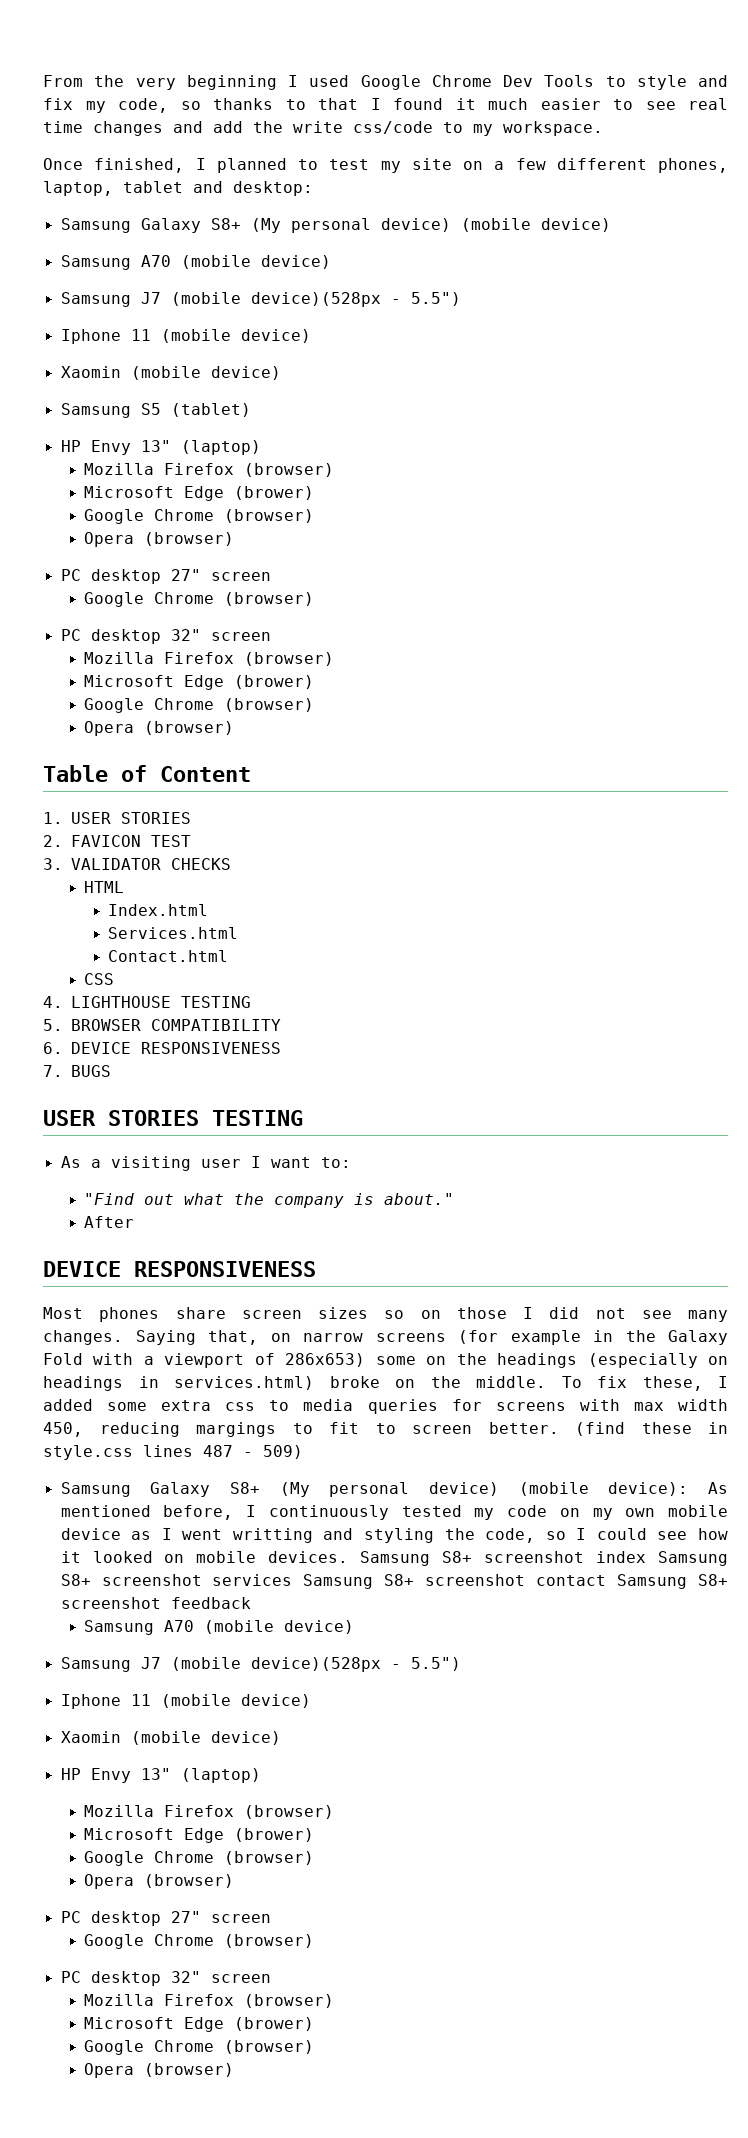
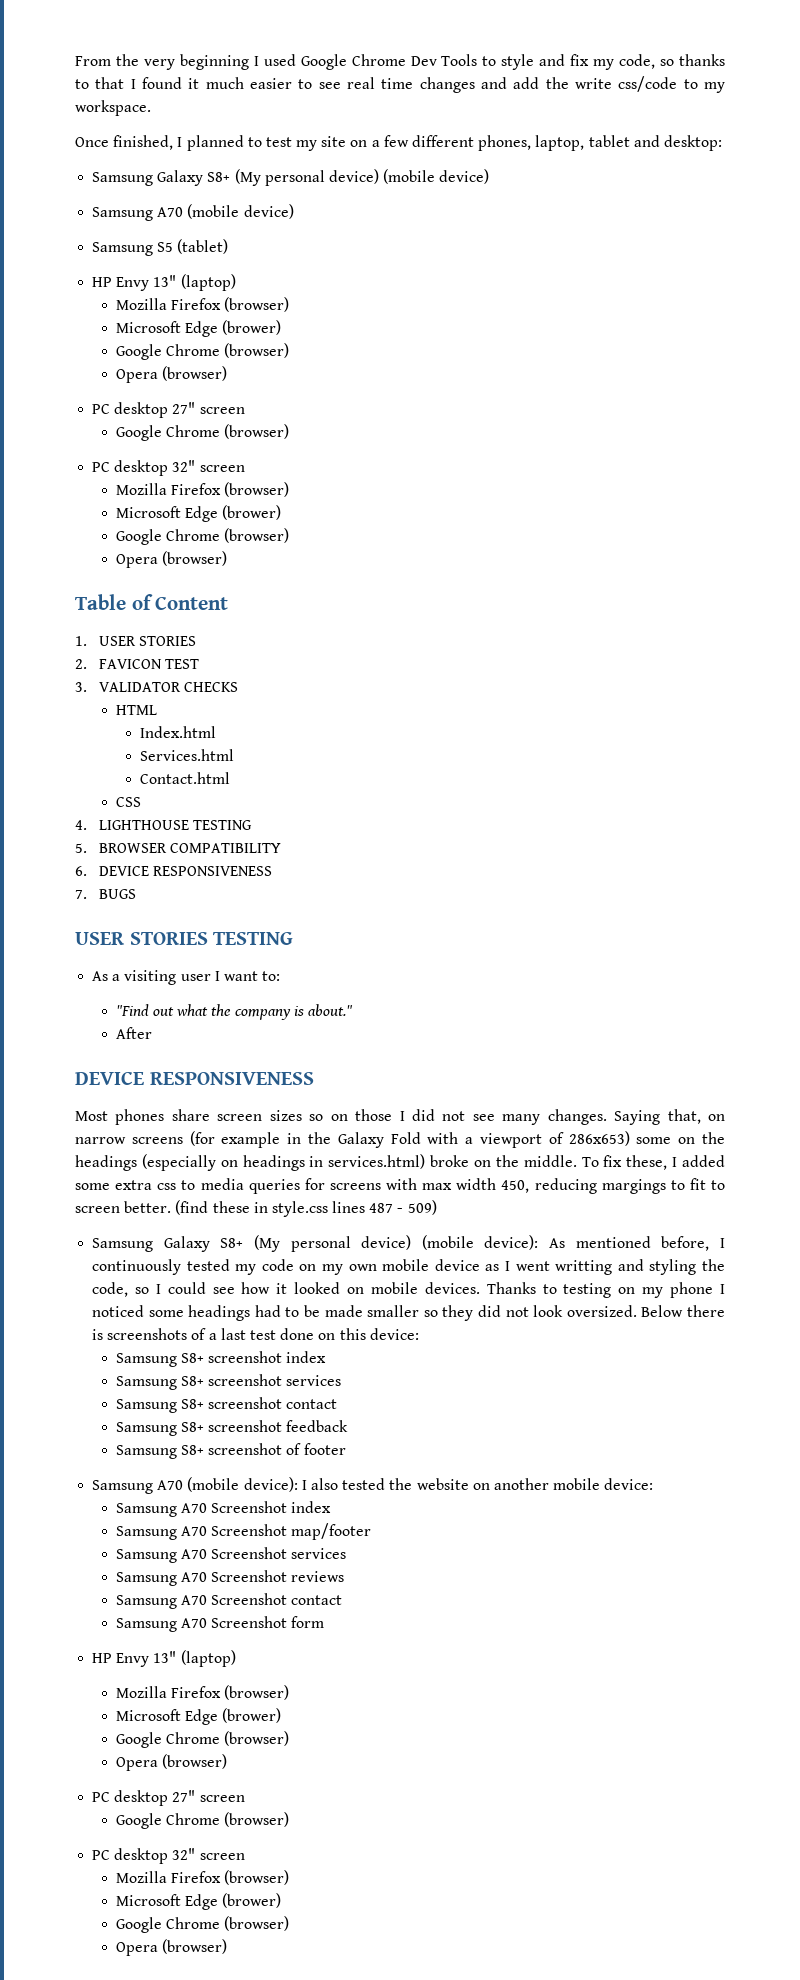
  Samsung Galaxy S8+ (My personal device) (mobile device)
  Samsung A70 (mobile device)
- Samsung J7 (mobile device)(528px - 5.5")
- Iphone 11 (mobile device)
- Xaomin (mobile device)
- Samsung Galaxy S8+ (My personal device) (mobile device): As mentioned before, I continuously tested my code on my own mobile device as I went writting and styling the code, so I could see how it looked on mobile devices. Samsung S8+ screenshot index Samsung S8+ screenshot services Samsung S8+ screenshot contact Samsung S8+ screenshot feedback
- Samsung A70 (mobile device)
- Samsung J7 (mobile device)(528px - 5.5")
- Iphone 11 (mobile device)
- Xaomin (mobile device)
+ Samsung Galaxy S8+ (My personal device) (mobile device): As mentioned before, I continuously tested my code on my own mobile device as I went writting and styling the code, so I could see how it looked on mobile devices. Thanks to testing on my phone I noticed some headings had to be made smaller so they did not look oversized. Below there is screenshots of a last test done on this device:
+ Samsung S8+ screenshot index
+ Samsung S8+ screenshot services
+ Samsung S8+ screenshot contact
+ Samsung S8+ screenshot feedback
+ Samsung S8+ screenshot of footer
+ Samsung A70 (mobile device): I also tested the website on another mobile device:
+ Samsung A70 Screenshot index
+ Samsung A70 Screenshot map/footer
+ Samsung A70 Screenshot services
+ Samsung A70 Screenshot reviews
+ Samsung A70 Screenshot contact
+ Samsung A70 Screenshot form

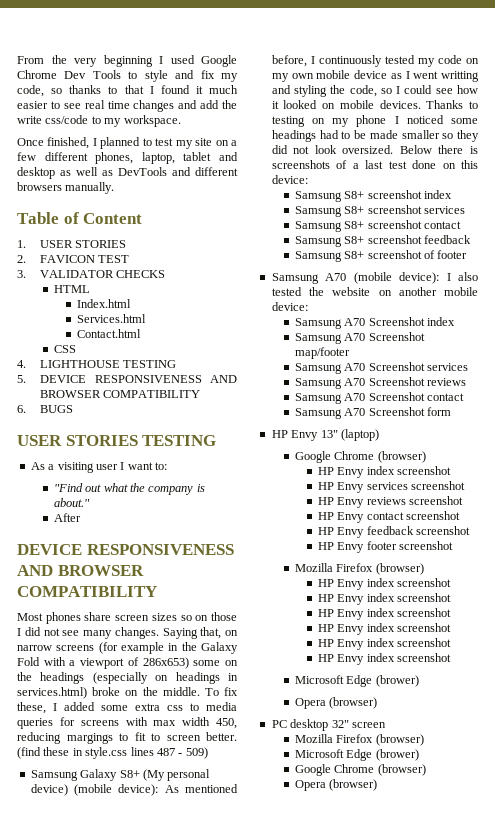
- Once finished, I planned to test my site on a few different phones, laptop, tablet and desktop:
- Samsung Galaxy S8+ (My personal device) (mobile device)
- Samsung A70 (mobile device)
- Samsung S5 (tablet)
- HP Envy 13" (laptop)
- Mozilla Firefox (browser)
- Microsoft Edge (brower)
- Google Chrome (browser)
- Opera (browser)
- PC desktop 27" screen
- Google Chrome (browser)
- PC desktop 32" screen
- Mozilla Firefox (browser)
- Microsoft Edge (brower)
- Google Chrome (browser)
- Opera (browser)
+ Once finished, I planned to test my site on a few different phones, laptop, tablet and desktop as well as DevTools and different browsers manually.
- 5. BROWSER COMPATIBILITY
+ 5. DEVICE RESPONSIVENESS AND BROWSER COMPATIBILITY
- 6. DEVICE RESPONSIVENESS
- 7. BUGS
+ 6. BUGS
  After
- DEVICE RESPONSIVENESS
+ DEVICE RESPONSIVENESS AND BROWSER COMPATIBILITY
  Samsung A70 Screenshot form
  HP Envy 13" (laptop)
+ Google Chrome (browser)
+ HP Envy index screenshot
+ HP Envy services screenshot
+ HP Envy reviews screenshot
+ HP Envy contact screenshot
+ HP Envy feedback screenshot
+ HP Envy footer screenshot
  Mozilla Firefox (browser)
+ HP Envy index screenshot
+ HP Envy index screenshot
+ HP Envy index screenshot
+ HP Envy index screenshot
+ HP Envy index screenshot
+ HP Envy index screenshot
  Microsoft Edge (brower)
- Google Chrome (browser)
  Opera (browser)
- PC desktop 27" screen
- Google Chrome (browser)

